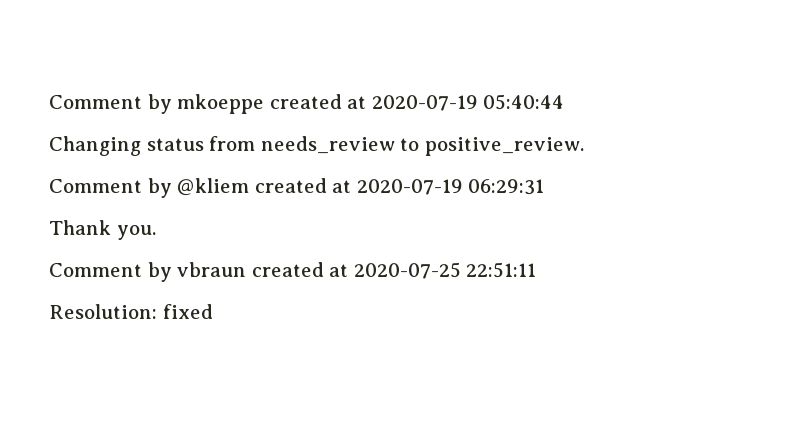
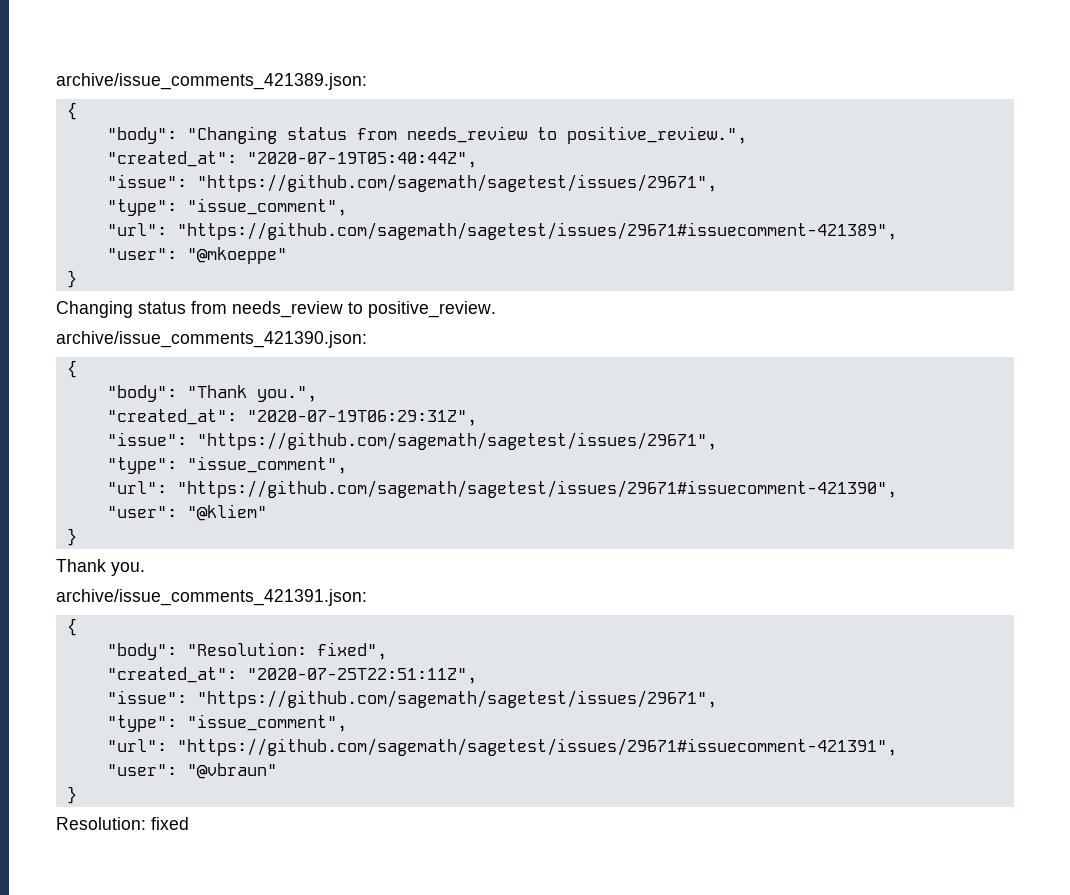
- Comment by mkoeppe created at 2020-07-19 05:40:44
+ archive/issue_comments_421389.json:
+ {
+ "body": "Changing status from needs_review to positive_review.",
+ "created_at": "2020-07-19T05:40:44Z",
+ "issue": "https://github.com/sagemath/sagetest/issues/29671",
+ "type": "issue_comment",
+ "url": "https://github.com/sagemath/sagetest/issues/29671#issuecomment-421389",
+ "user": "@mkoeppe"
+ }
- Comment by @kliem created at 2020-07-19 06:29:31
+ archive/issue_comments_421390.json:
+ {
+ "body": "Thank you.",
+ "created_at": "2020-07-19T06:29:31Z",
+ "issue": "https://github.com/sagemath/sagetest/issues/29671",
+ "type": "issue_comment",
+ "url": "https://github.com/sagemath/sagetest/issues/29671#issuecomment-421390",
+ "user": "@kliem"
+ }
  Thank you.
- Comment by vbraun created at 2020-07-25 22:51:11
+ archive/issue_comments_421391.json:
+ {
+ "body": "Resolution: fixed",
+ "created_at": "2020-07-25T22:51:11Z",
+ "issue": "https://github.com/sagemath/sagetest/issues/29671",
+ "type": "issue_comment",
+ "url": "https://github.com/sagemath/sagetest/issues/29671#issuecomment-421391",
+ "user": "@vbraun"
+ }

